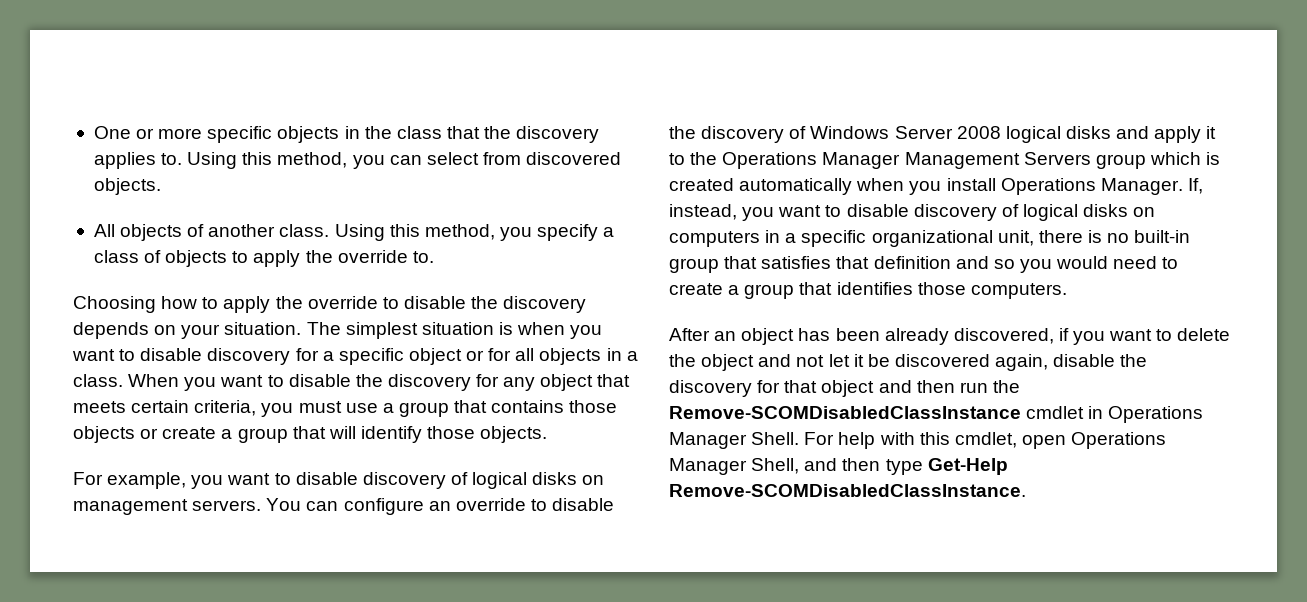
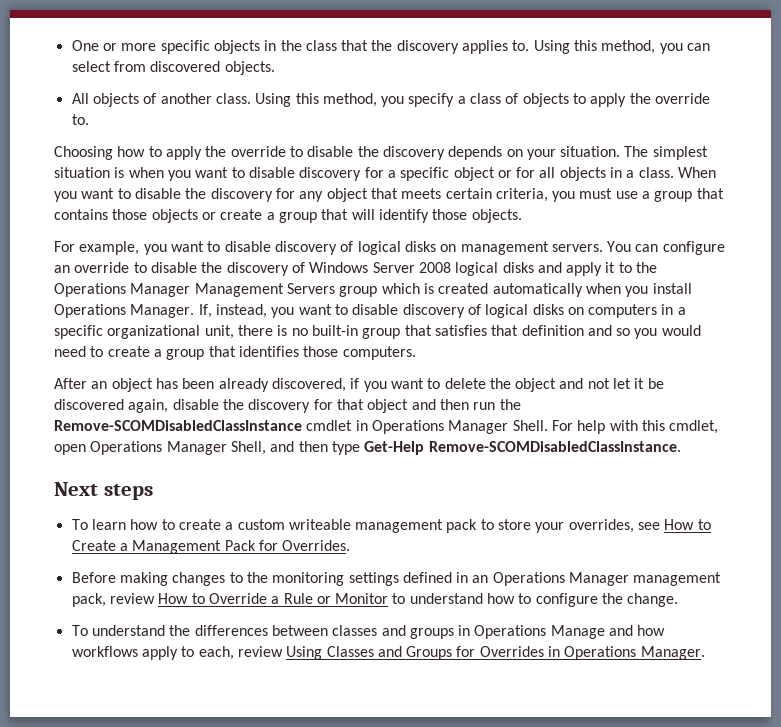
+ Next steps
+ To learn how to create a custom writeable management pack to store your overrides, see How to Create a Management Pack for Overrides.
+ Before making changes to the monitoring settings defined in an Operations Manager management pack, review How to Override a Rule or Monitor to understand how to configure the change.
+ To understand the differences between classes and groups in Operations Manage and how workflows apply to each, review Using Classes and Groups for Overrides in Operations Manager.

